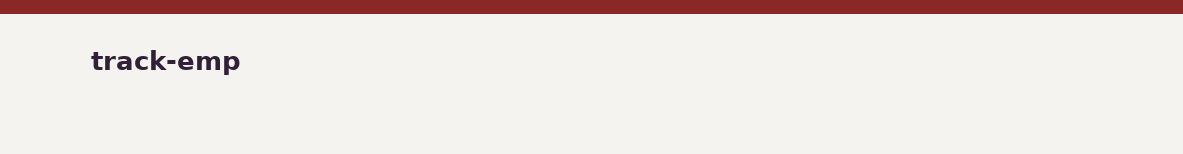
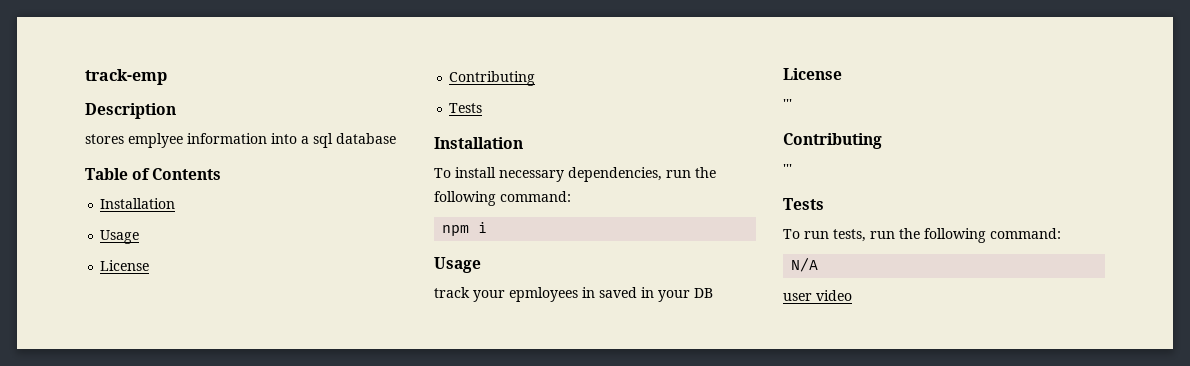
+ Description
+ stores emplyee information into a sql database
+ Table of Contents
+ Installation
+ Usage
+ License
+ Contributing
+ Tests
+ Installation
+ To install necessary dependencies, run the following command:
+ npm i
+ Usage
+ track your epmloyees in saved in your DB
+ License
+ '''
+ Contributing
+ '''
+ Tests
+ To run tests, run the following command:
+ N/A
+ user video

